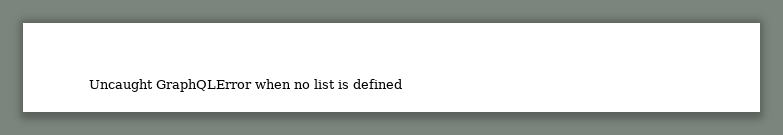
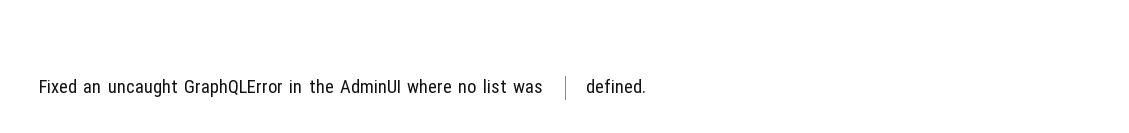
- Uncaught GraphQLError when no list is defined
+ Fixed an uncaught GraphQLError in the AdminUI where no list was defined.

